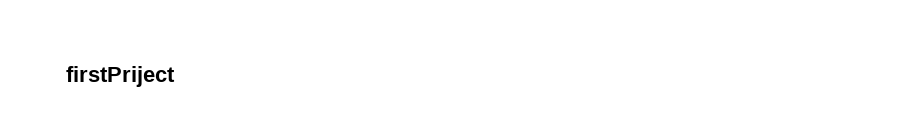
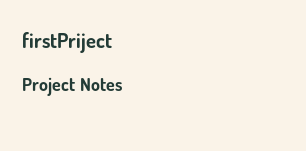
+ Project Notes

